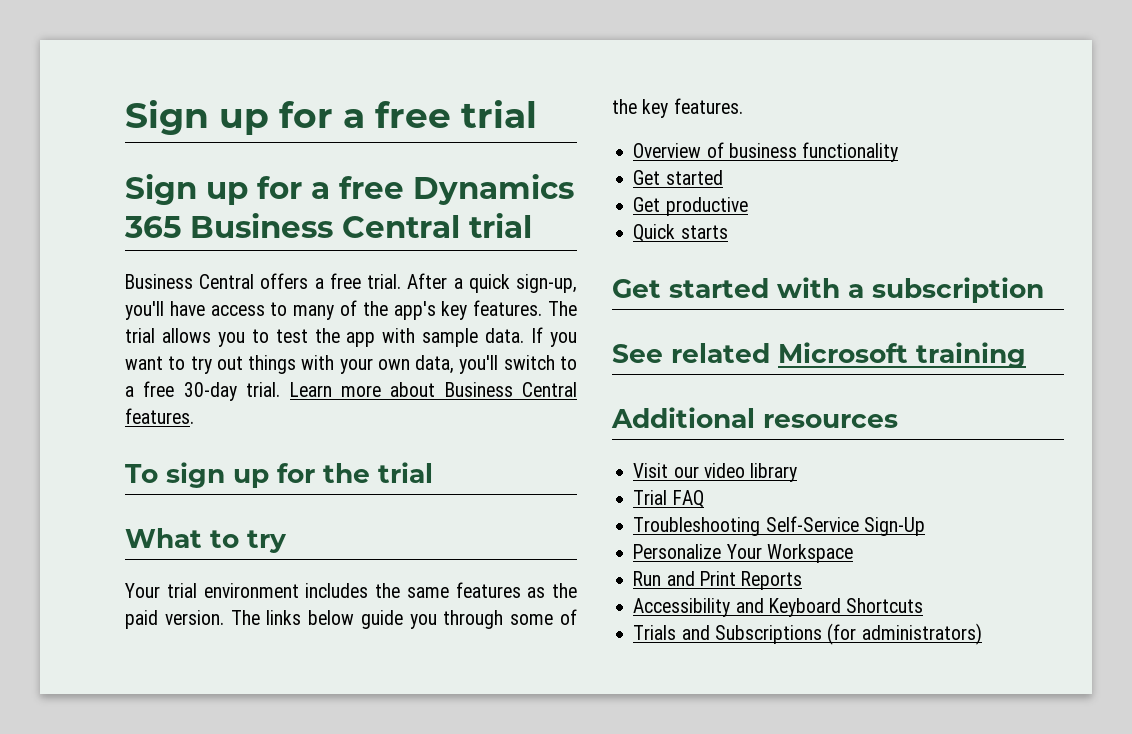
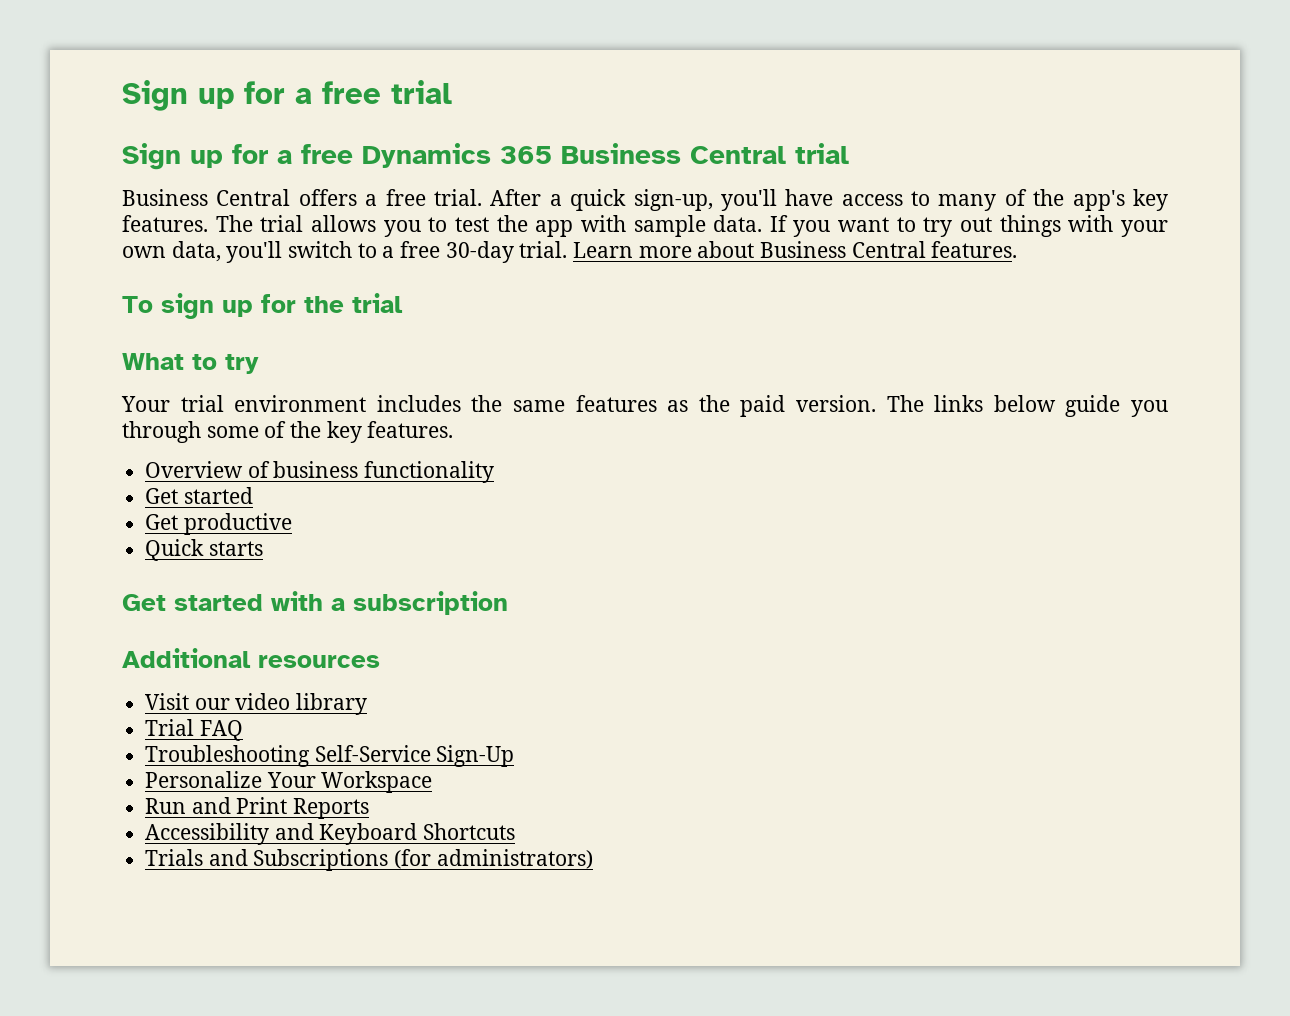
- See related Microsoft training

